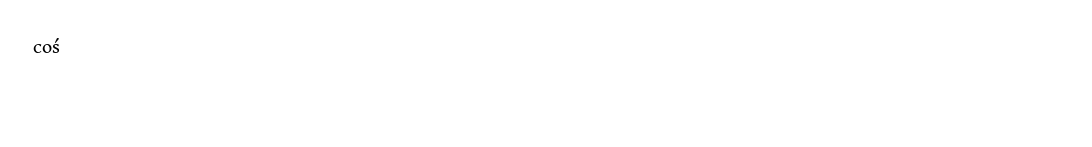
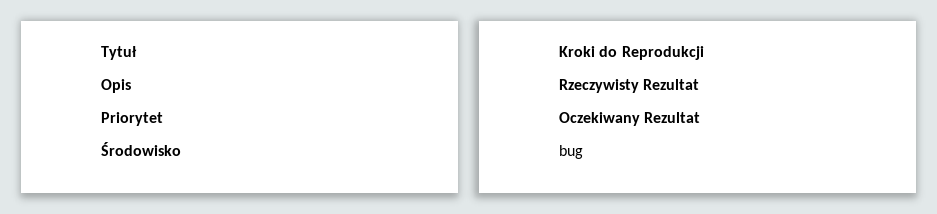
- coś
+ Tytuł
+ Opis
+ Priorytet
+ Środowisko
+ Kroki do Reprodukcji
+ Rzeczywisty Rezultat
+ Oczekiwany Rezultat
+ bug

